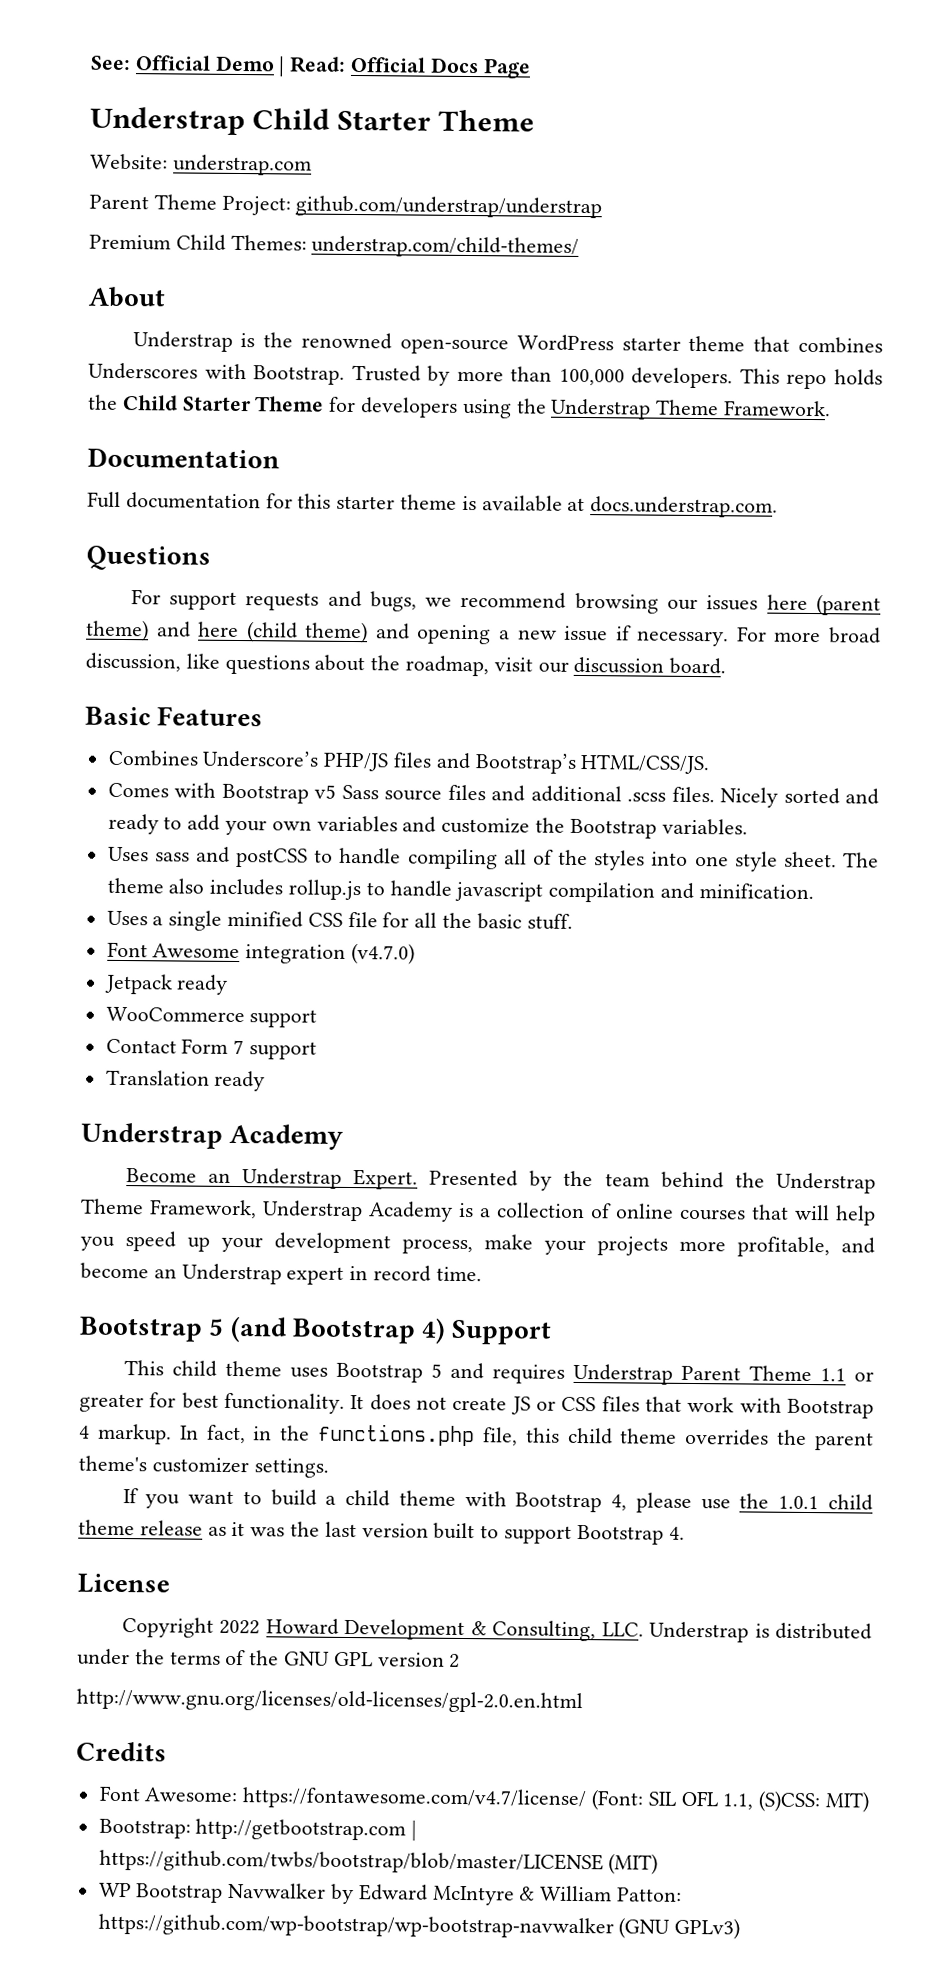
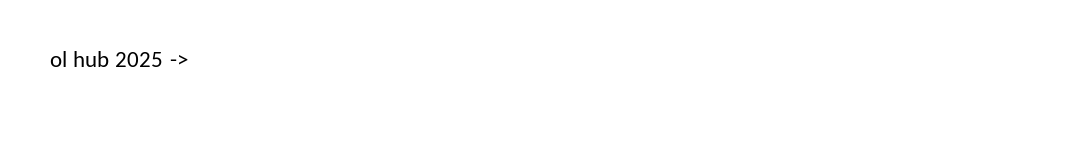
- See: Official Demo | Read: Official Docs Page
- Understrap Child Starter Theme
- Website: understrap.com
- Parent Theme Project: github.com/understrap/understrap
- Premium Child Themes: understrap.com/child-themes/
- About
- Understrap is the renowned open-source WordPress starter theme that combines Underscores with Bootstrap. Trusted by more than 100,000 developers. This repo holds the Child Starter Theme for developers using the Understrap Theme Framework.
- Documentation
- Full documentation for this starter theme is available at docs.understrap.com.
- Questions
- For support requests and bugs, we recommend browsing our issues here (parent theme) and here (child theme) and opening a new issue if necessary. For more broad discussion, like questions about the roadmap, visit our discussion board.
- Basic Features
- Combines Underscore’s PHP/JS files and Bootstrap’s HTML/CSS/JS.
- Comes with Bootstrap v5 Sass source files and additional .scss files. Nicely sorted and ready to add your own variables and customize the Bootstrap variables.
- Uses sass and postCSS to handle compiling all of the styles into one style sheet. The theme also includes rollup.js to handle javascript compilation and minification.
- Uses a single minified CSS file for all the basic stuff.
- Font Awesome integration (v4.7.0)
- Jetpack ready
- WooCommerce support
- Contact Form 7 support
- Translation ready
- Understrap Academy
- Become an Understrap Expert. Presented by the team behind the Understrap Theme Framework, Understrap Academy is a collection of online courses that will help you speed up your development process, make your projects more profitable, and become an Understrap expert in record time.
- Bootstrap 5 (and Bootstrap 4) Support
- This child theme uses Bootstrap 5 and requires Understrap Parent Theme 1.1 or greater for best functionality. It does not create JS or CSS files that work with Bootstrap 4 markup. In fact, in the functions.php file, this child theme overrides the parent theme's customizer settings.
- If you want to build a child theme with Bootstrap 4, please use the 1.0.1 child theme release as it was the last version built to support Bootstrap 4.
- License
- Copyright 2022 Howard Development & Consulting, LLC. Understrap is distributed under the terms of the GNU GPL version 2
- http://www.gnu.org/licenses/old-licenses/gpl-2.0.en.html
- Credits
- Font Awesome: https://fontawesome.com/v4.7/license/ (Font: SIL OFL 1.1, (S)CSS: MIT)
- Bootstrap: http://getbootstrap.com | https://github.com/twbs/bootstrap/blob/master/LICENSE (MIT)
- WP Bootstrap Navwalker by Edward McIntyre & William Patton: https://github.com/wp-bootstrap/wp-bootstrap-navwalker (GNU GPLv3)
+ ol hub 2025 ->

